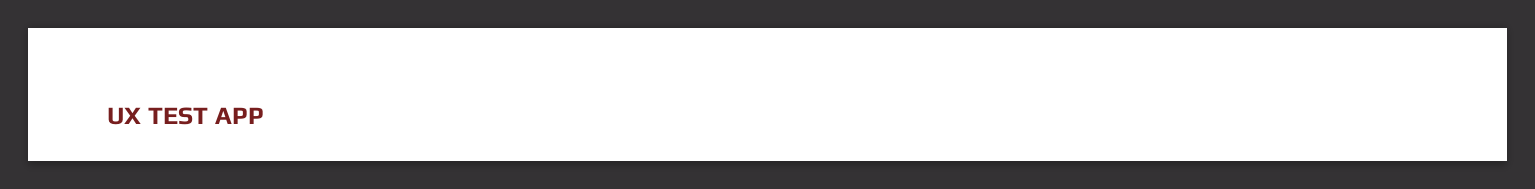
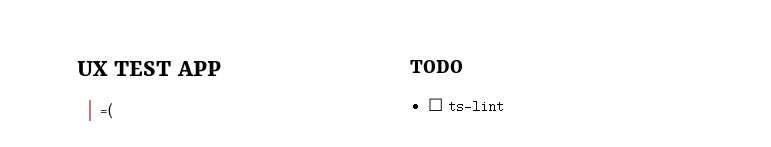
+ =(
+ TODO
+ ☐ ts-lint

